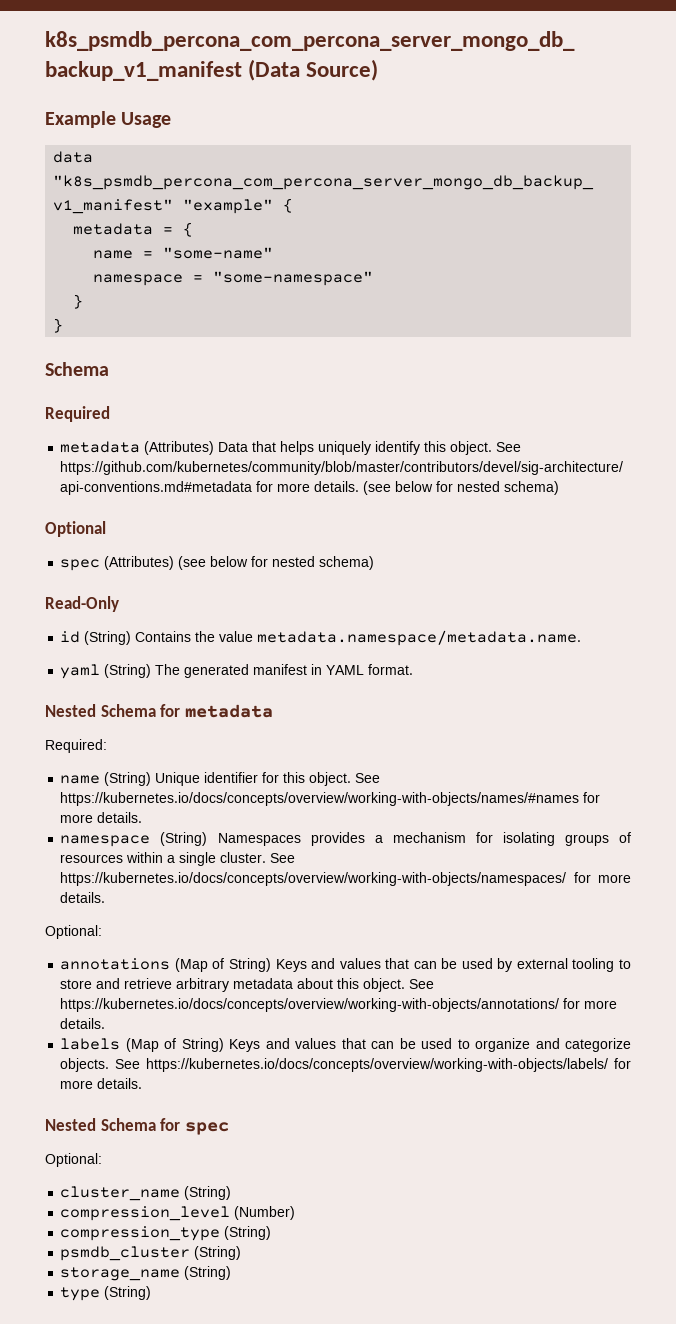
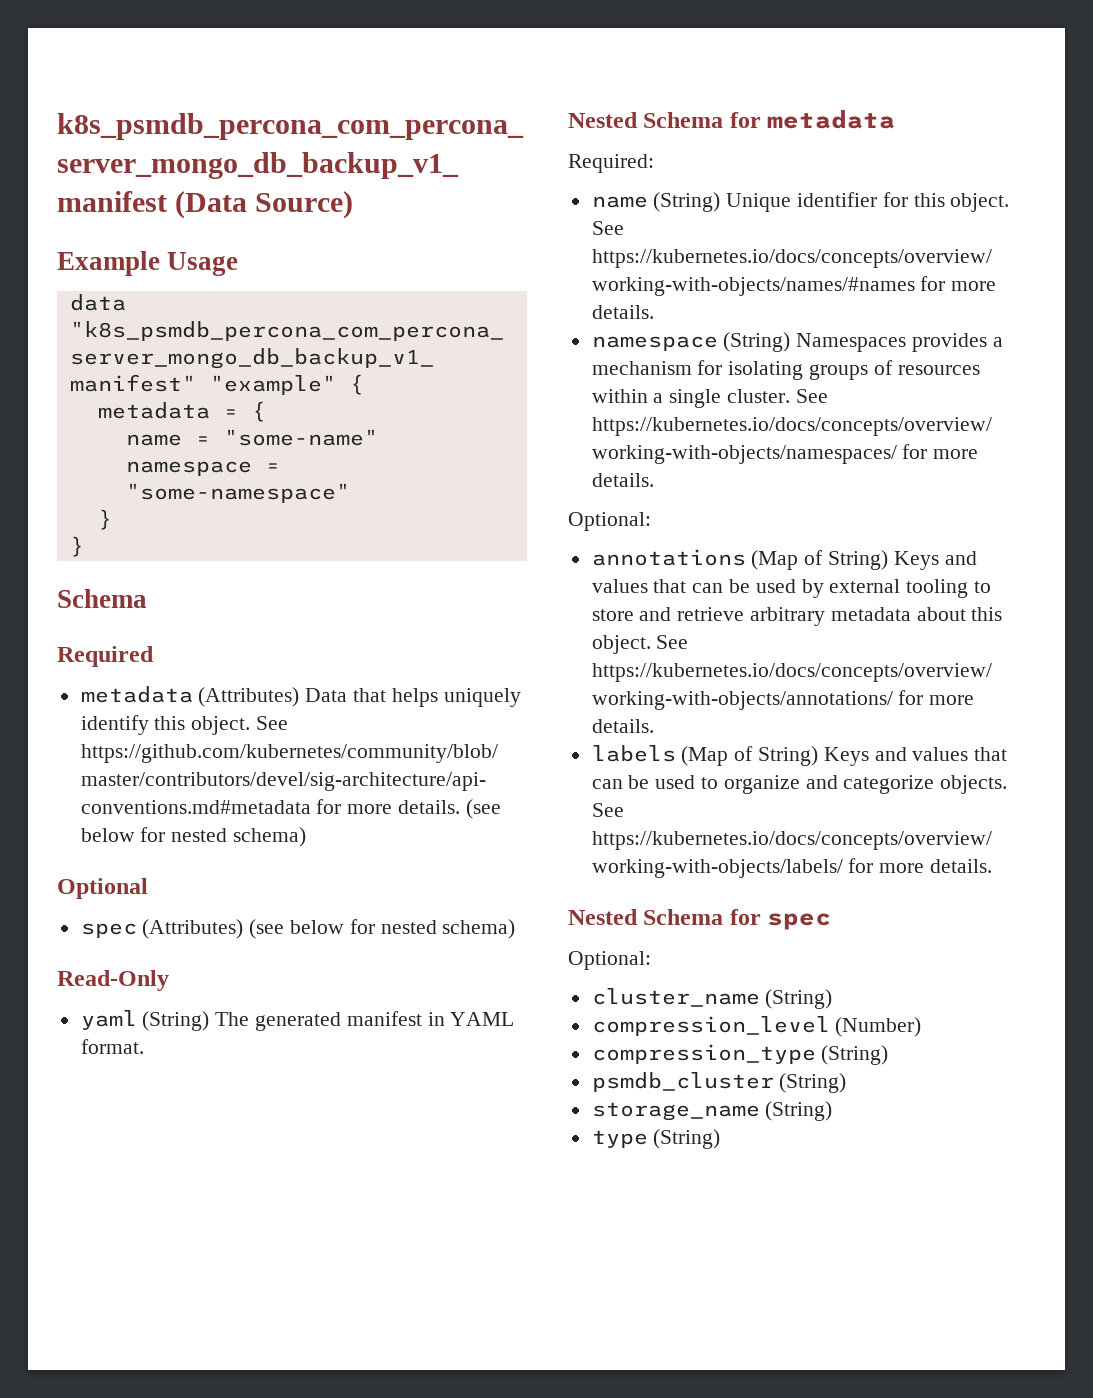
- id (String) Contains the value metadata.namespace/metadata.name.

